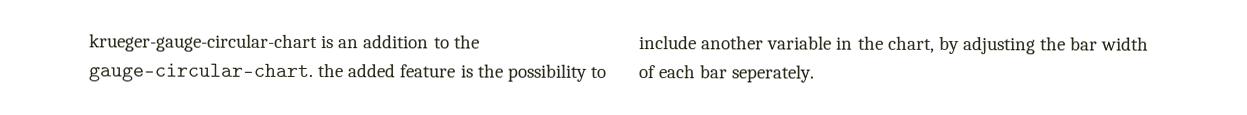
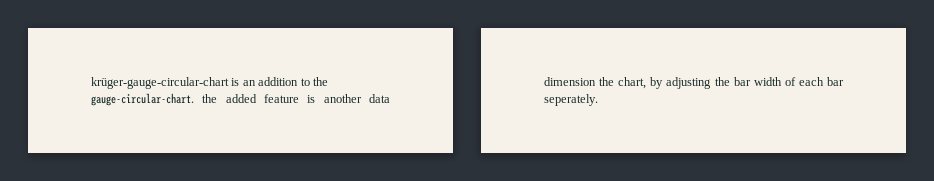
- krueger-gauge-circular-chart is an addition to the gauge-circular-chart. the added feature is the possibility to include another variable in the chart, by adjusting the bar width of each bar seperately.
+ krüger-gauge-circular-chart is an addition to the gauge-circular-chart. the added feature is another data dimension the chart, by adjusting the bar width of each bar seperately.

